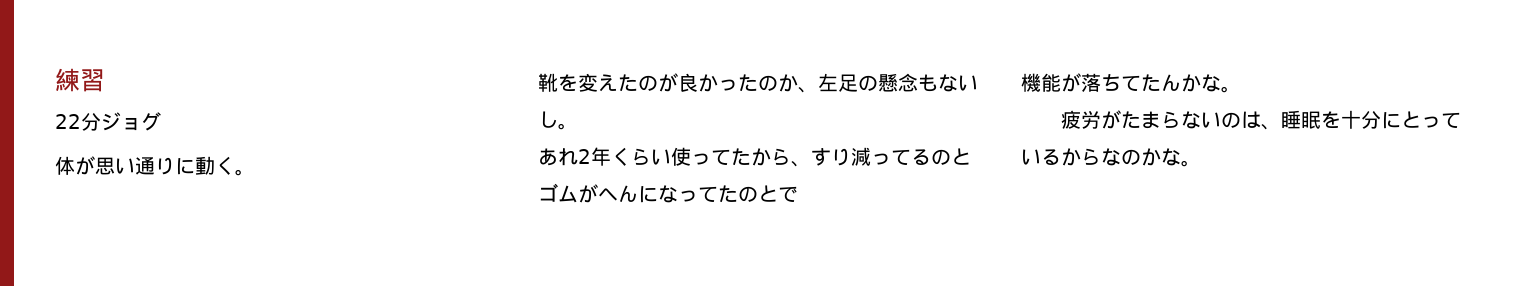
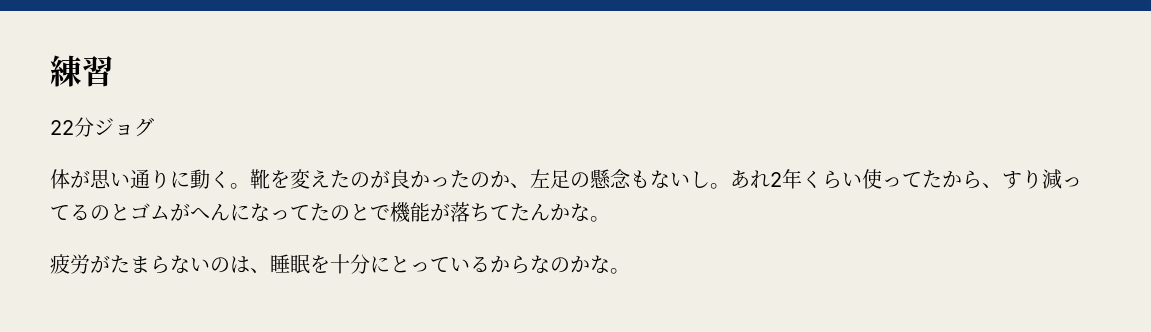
- 体が思い通りに動く。
- 靴を変えたのが良かったのか、左足の懸念もないし。
- あれ2年くらい使ってたから、すり減ってるのとゴムがへんになってたのとで
- 機能が落ちてたんかな。
+ 体が思い通りに動く。靴を変えたのが良かったのか、左足の懸念もないし。あれ2年くらい使ってたから、すり減ってるのとゴムがへんになってたのとで機能が落ちてたんかな。

